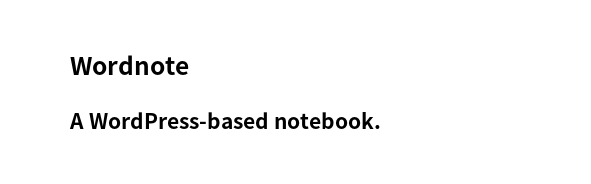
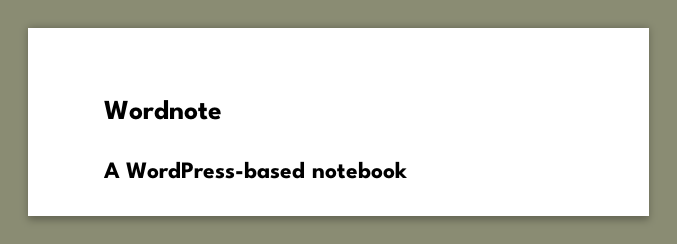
- A WordPress-based notebook.
+ A WordPress-based notebook

